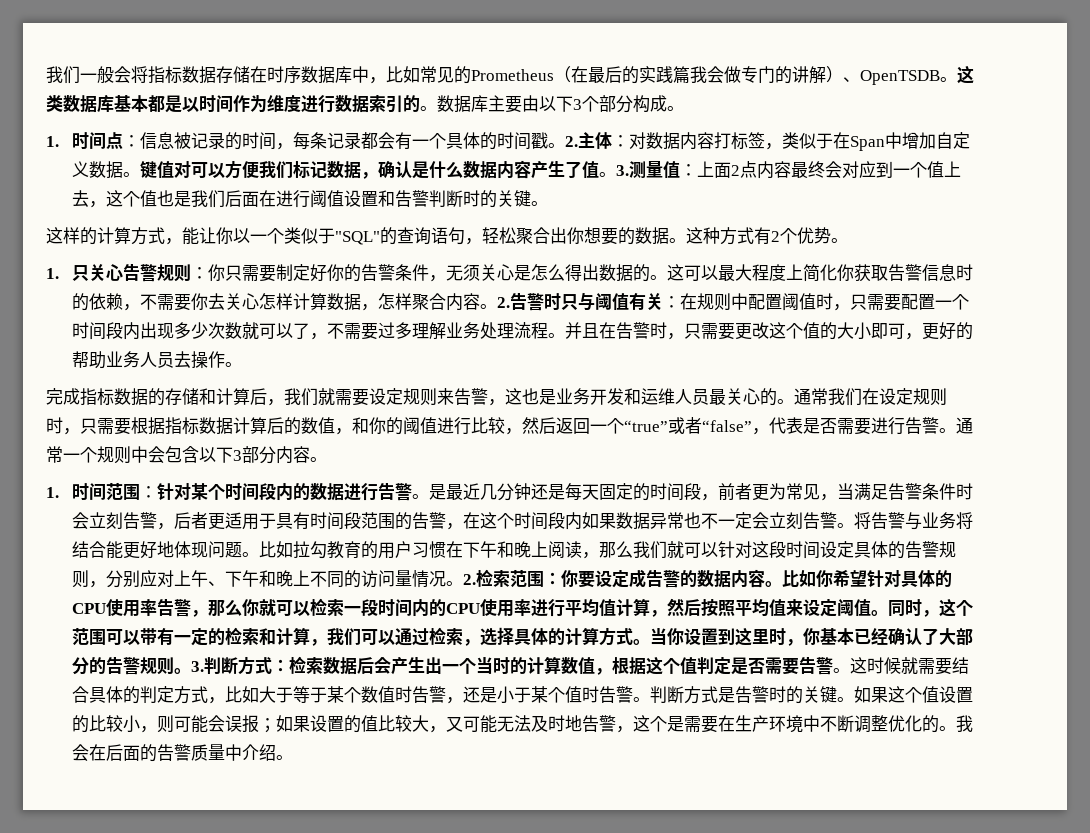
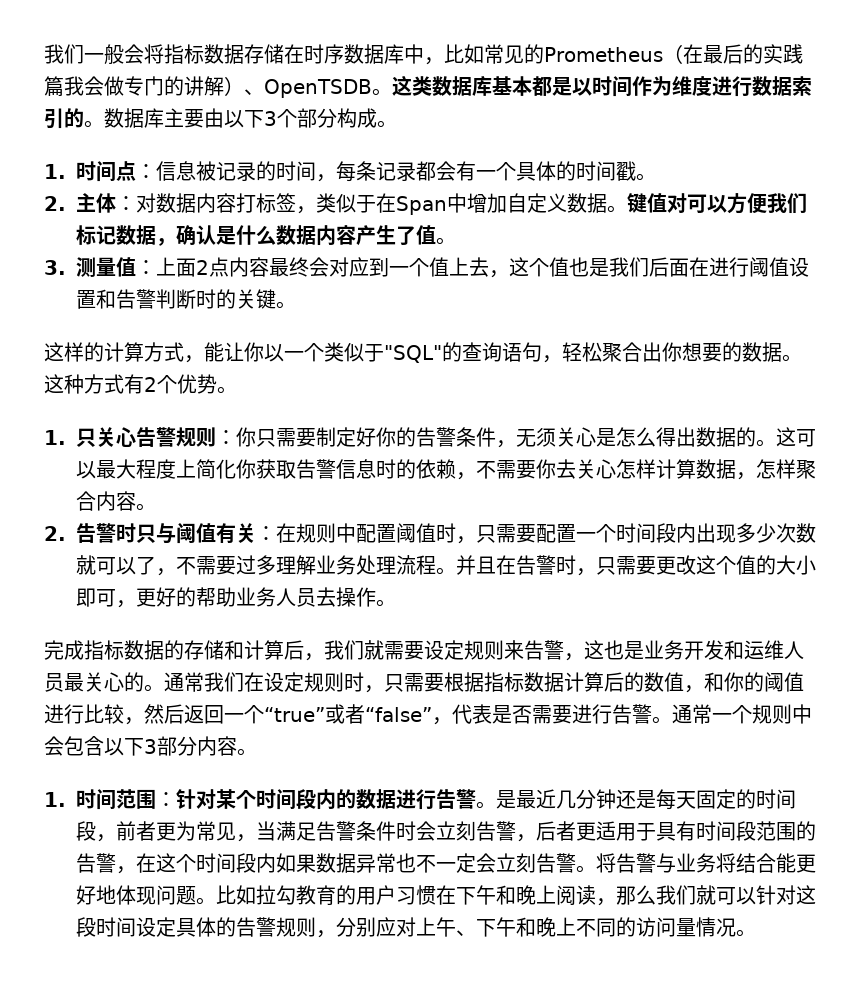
- 1.时间点：信息被记录的时间，每条记录都会有一个具体的时间戳。2.主体：对数据内容打标签，类似于在Span中增加自定义数据。
+ 1.时间点：信息被记录的时间，每条记录都会有一个具体的时间戳。
+ 2.主体：对数据内容打标签，类似于在Span中增加自定义数据。
- 键值对可以方便我们标记数据，确认是什么数据内容产生了值。3.测量值：上面2点内容最终会对应到一个值上去，这个值也是我们后面在进行阈值设置和告警判断时的关键。
+ 键值对可以方便我们标记数据，确认是什么数据内容产生了值。
+ 3.测量值：上面2点内容最终会对应到一个值上去，这个值也是我们后面在进行阈值设置和告警判断时的关键。
- 这可以最大程度上简化你获取告警信息时的依赖，不需要你去关心怎样计算数据，怎样聚合内容。2.告警时只与阈值有关：在规则中配置阈值时，只需要配置一个时间段内出现多少次数就可以了，不需要过多理解业务处理流程。
+ 这可以最大程度上简化你获取告警信息时的依赖，不需要你去关心怎样计算数据，怎样聚合内容。
+ 2.告警时只与阈值有关：在规则中配置阈值时，只需要配置一个时间段内出现多少次数就可以了，不需要过多理解业务处理流程。
- 2.检索范围：你要设定成告警的数据内容。比如你希望针对具体的CPU使用率告警，那么你就可以检索一段时间内的CPU使用率进行平均值计算，然后按照平均值来设定阈值。同时，这个范围可以带有一定的检索和计算，我们可以通过检索，选择具体的计算方式。当你设置到这里时，你基本已经确认了大部分的告警规则。3.判断方式：检索数据后会产生出一个当时的计算数值，根据这个值判定是否需要告警。这时候就需要结合具体的判定方式，比如大于等于某个数值时告警，还是小于某个值时告警。判断方式是告警时的关键。如果这个值设置的比较小，则可能会误报；如果设置的值比较大，又可能无法及时地告警，这个是需要在生产环境中不断调整优化的。我会在后面的告警质量中介绍。

